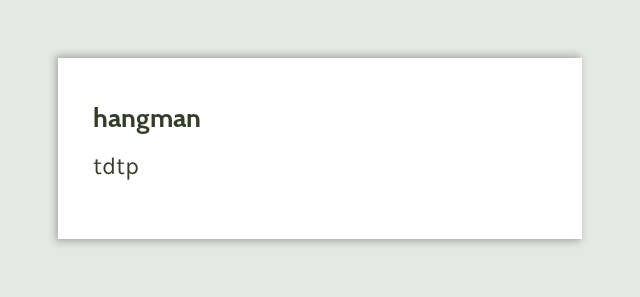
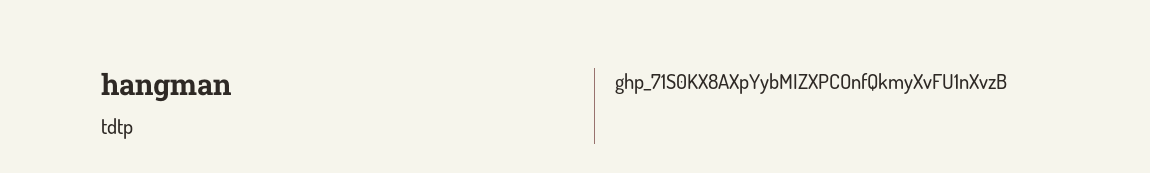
+ 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

